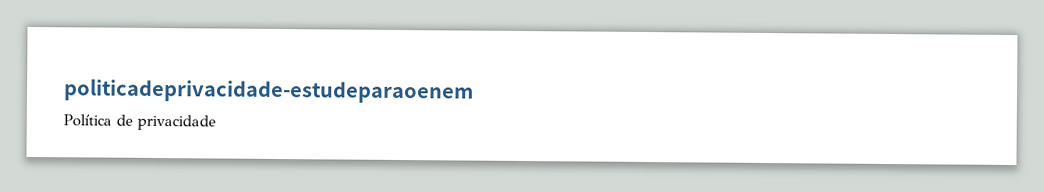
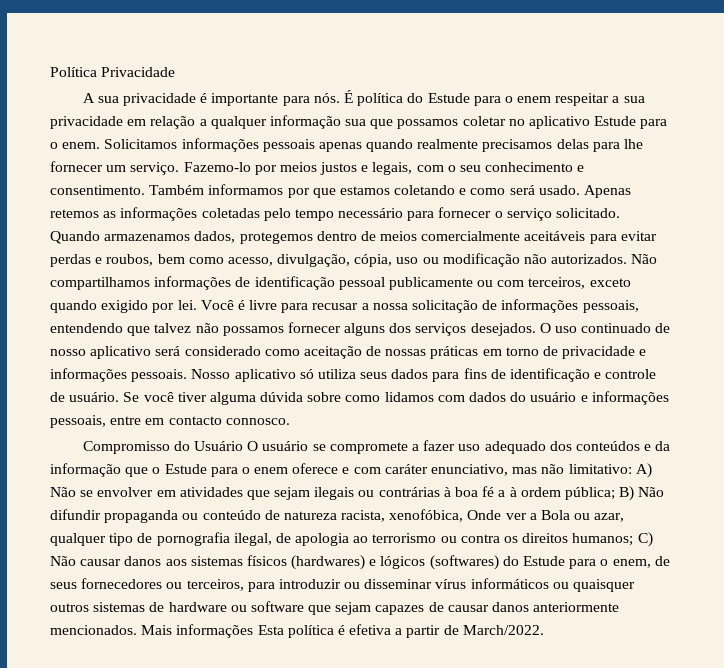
- politicadeprivacidade-estudeparaoenem
- Política de privacidade
+ Política Privacidade
+ A sua privacidade é importante para nós. É política do Estude para o enem respeitar a sua privacidade em relação a qualquer informação sua que possamos coletar no aplicativo Estude para o enem. Solicitamos informações pessoais apenas quando realmente precisamos delas para lhe fornecer um serviço. Fazemo-lo por meios justos e legais, com o seu conhecimento e consentimento. Também informamos por que estamos coletando e como será usado. Apenas retemos as informações coletadas pelo tempo necessário para fornecer o serviço solicitado. Quando armazenamos dados, protegemos dentro de meios comercialmente aceitáveis para evitar perdas e roubos, bem como acesso, divulgação, cópia, uso ou modificação não autorizados. Não compartilhamos informações de identificação pessoal publicamente ou com terceiros, exceto quando exigido por lei. Você é livre para recusar a nossa solicitação de informações pessoais, entendendo que talvez não possamos fornecer alguns dos serviços desejados. O uso continuado de nosso aplicativo será considerado como aceitação de nossas práticas em torno de privacidade e informações pessoais. Nosso aplicativo só utiliza seus dados para fins de identificação e controle de usuário. Se você tiver alguma dúvida sobre como lidamos com dados do usuário e informações pessoais, entre em contacto connosco.
+ Compromisso do Usuário O usuário se compromete a fazer uso adequado dos conteúdos e da informação que o Estude para o enem oferece e com caráter enunciativo, mas não limitativo: A) Não se envolver em atividades que sejam ilegais ou contrárias à boa fé a à ordem pública; B) Não difundir propaganda ou conteúdo de natureza racista, xenofóbica, Onde ver a Bola ou azar, qualquer tipo de pornografia ilegal, de apologia ao terrorismo ou contra os direitos humanos; C) Não causar danos aos sistemas físicos (hardwares) e lógicos (softwares) do Estude para o enem, de seus fornecedores ou terceiros, para introduzir ou disseminar vírus informáticos ou quaisquer outros sistemas de hardware ou software que sejam capazes de causar danos anteriormente mencionados. Mais informações Esta política é efetiva a partir de March/2022.

